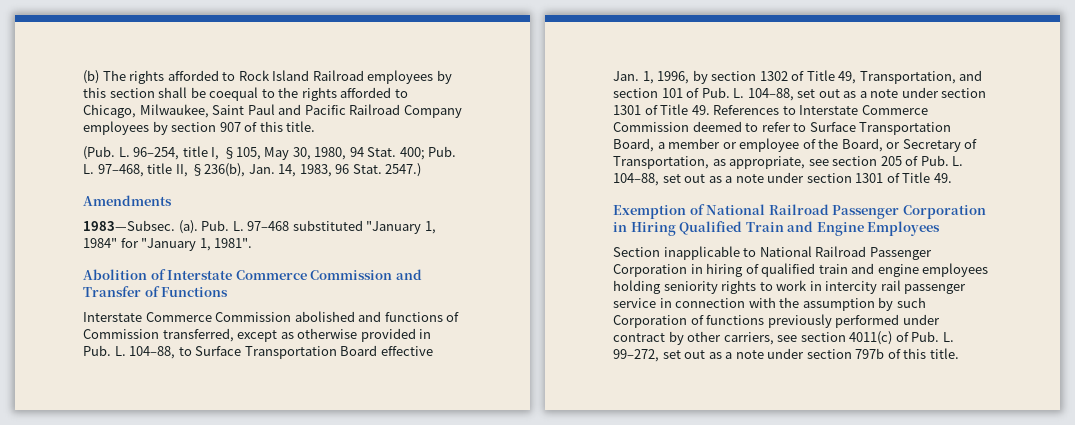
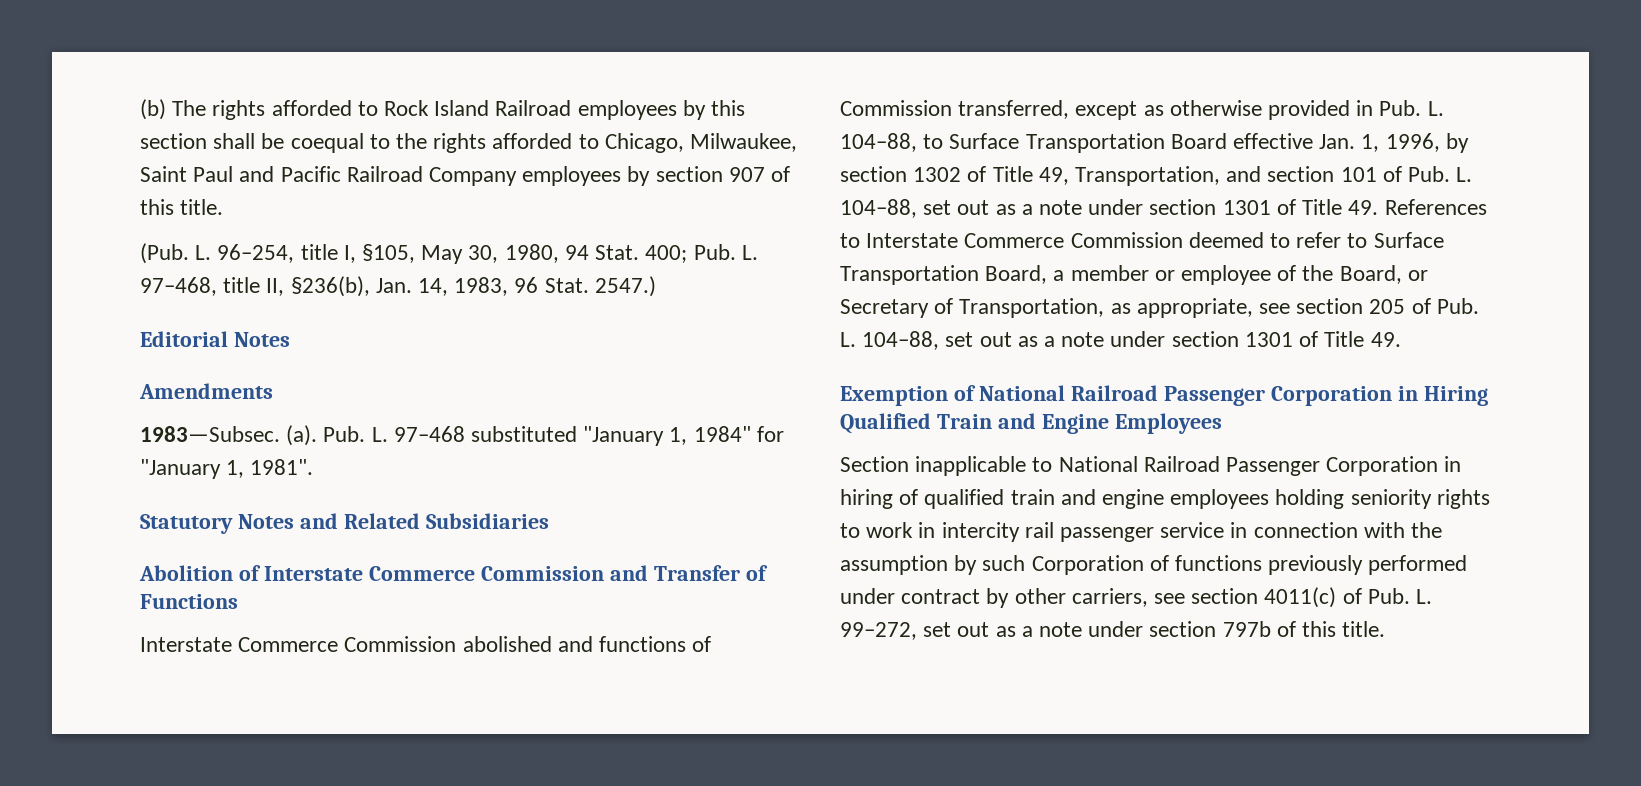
+ Editorial Notes
+ Statutory Notes and Related Subsidiaries

